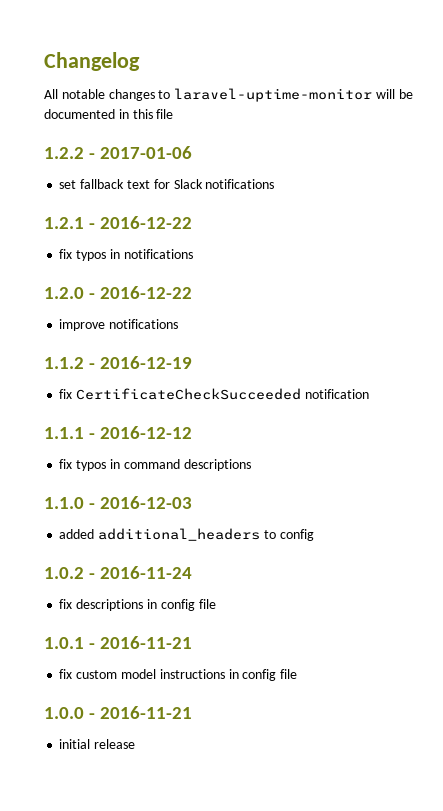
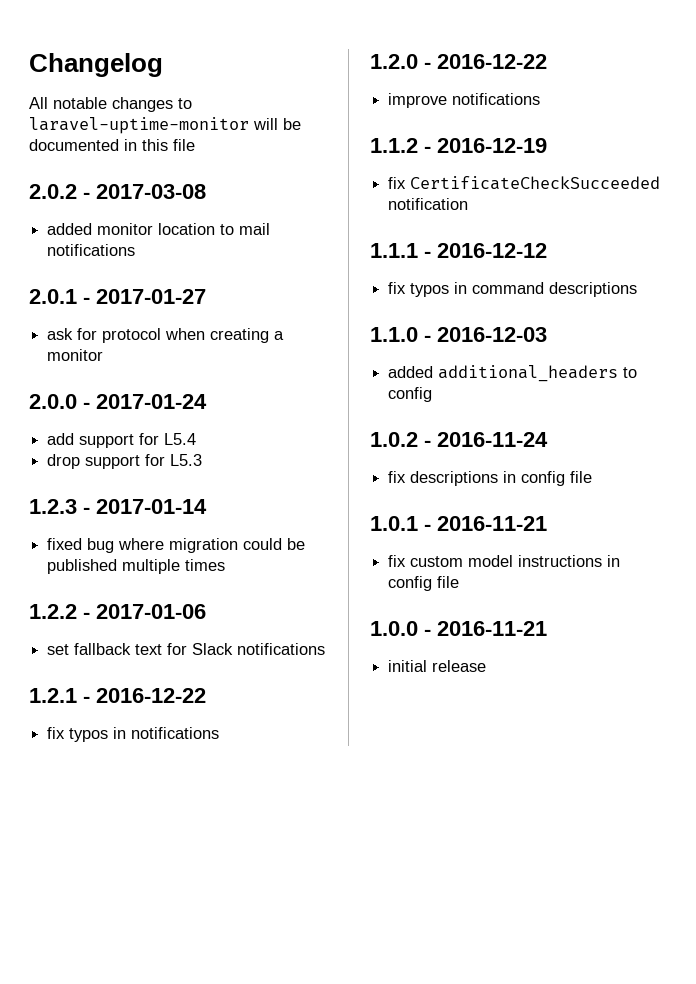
+ 2.0.2 - 2017-03-08
+ added monitor location to mail notifications
+ 2.0.1 - 2017-01-27
+ ask for protocol when creating a monitor
+ 2.0.0 - 2017-01-24
+ add support for L5.4
+ drop support for L5.3
+ 1.2.3 - 2017-01-14
+ fixed bug where migration could be published multiple times

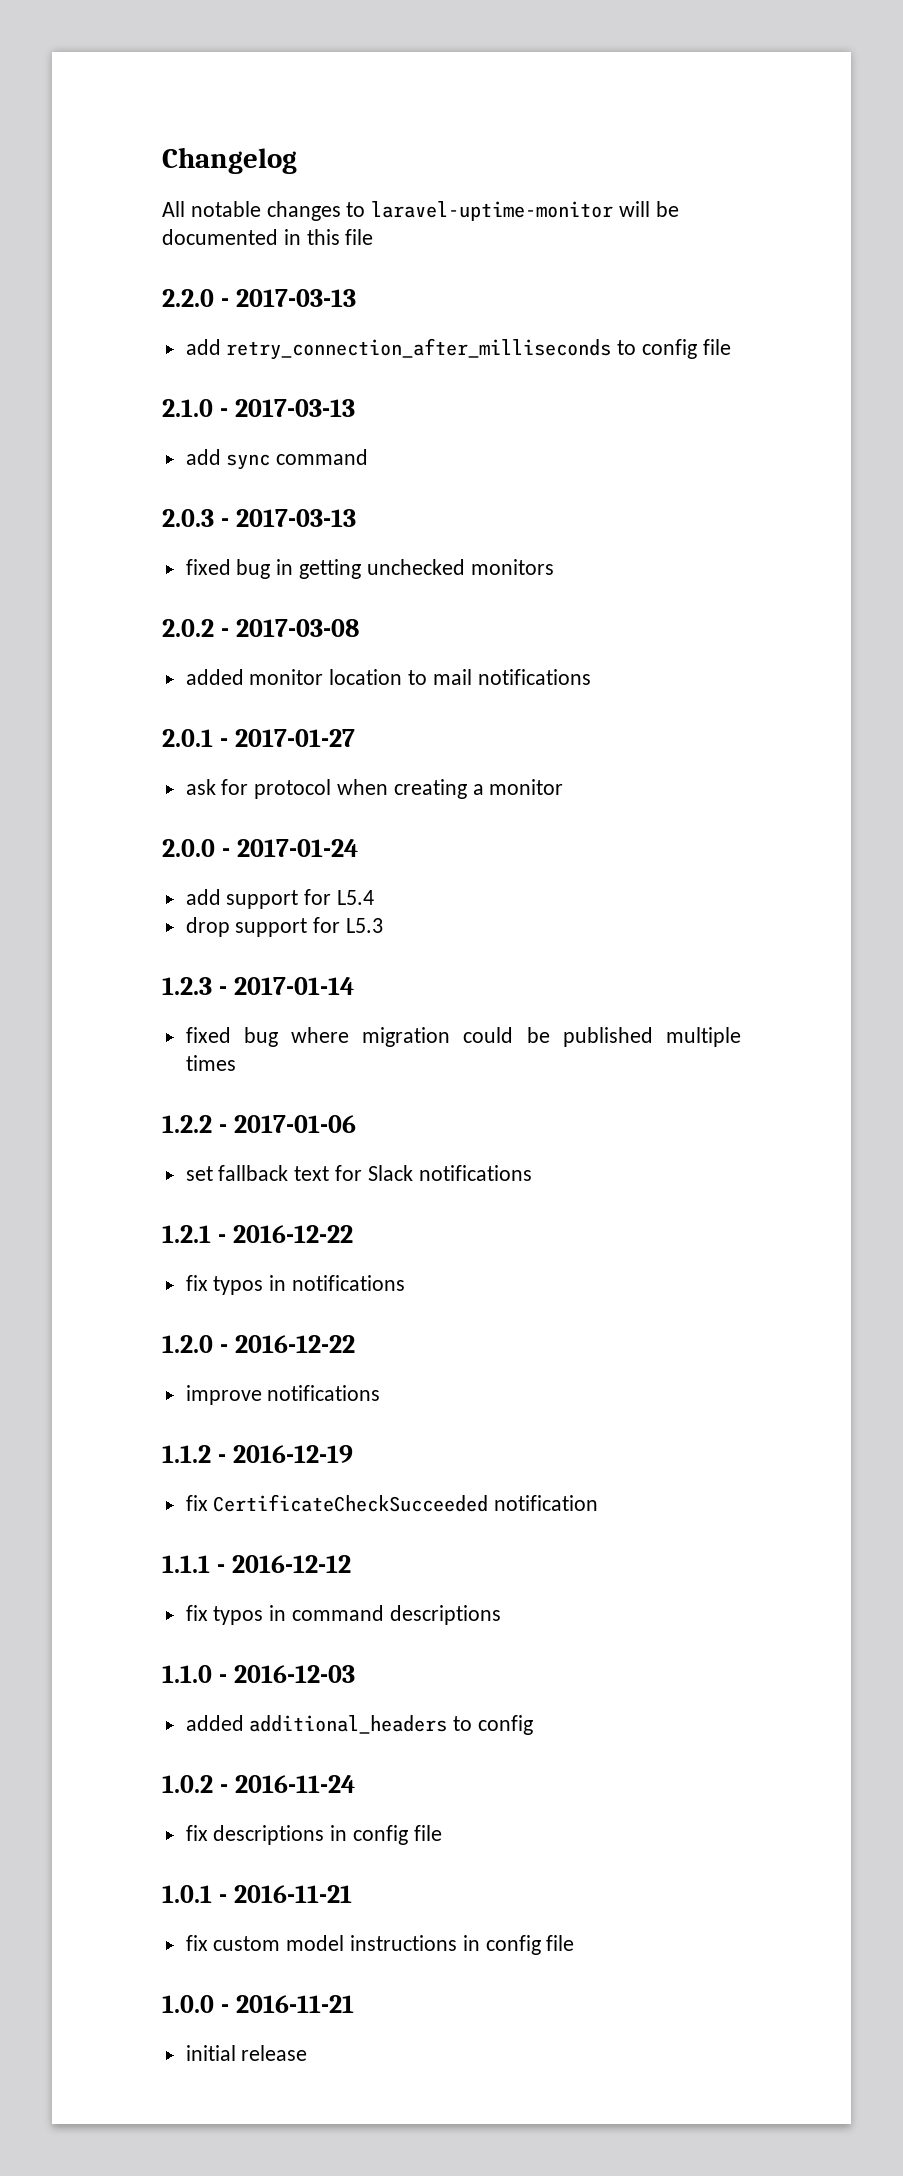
+ 2.2.0 - 2017-03-13
+ add retry_connection_after_milliseconds to config file
+ 2.1.0 - 2017-03-13
+ add sync command
+ 2.0.3 - 2017-03-13
+ fixed bug in getting unchecked monitors

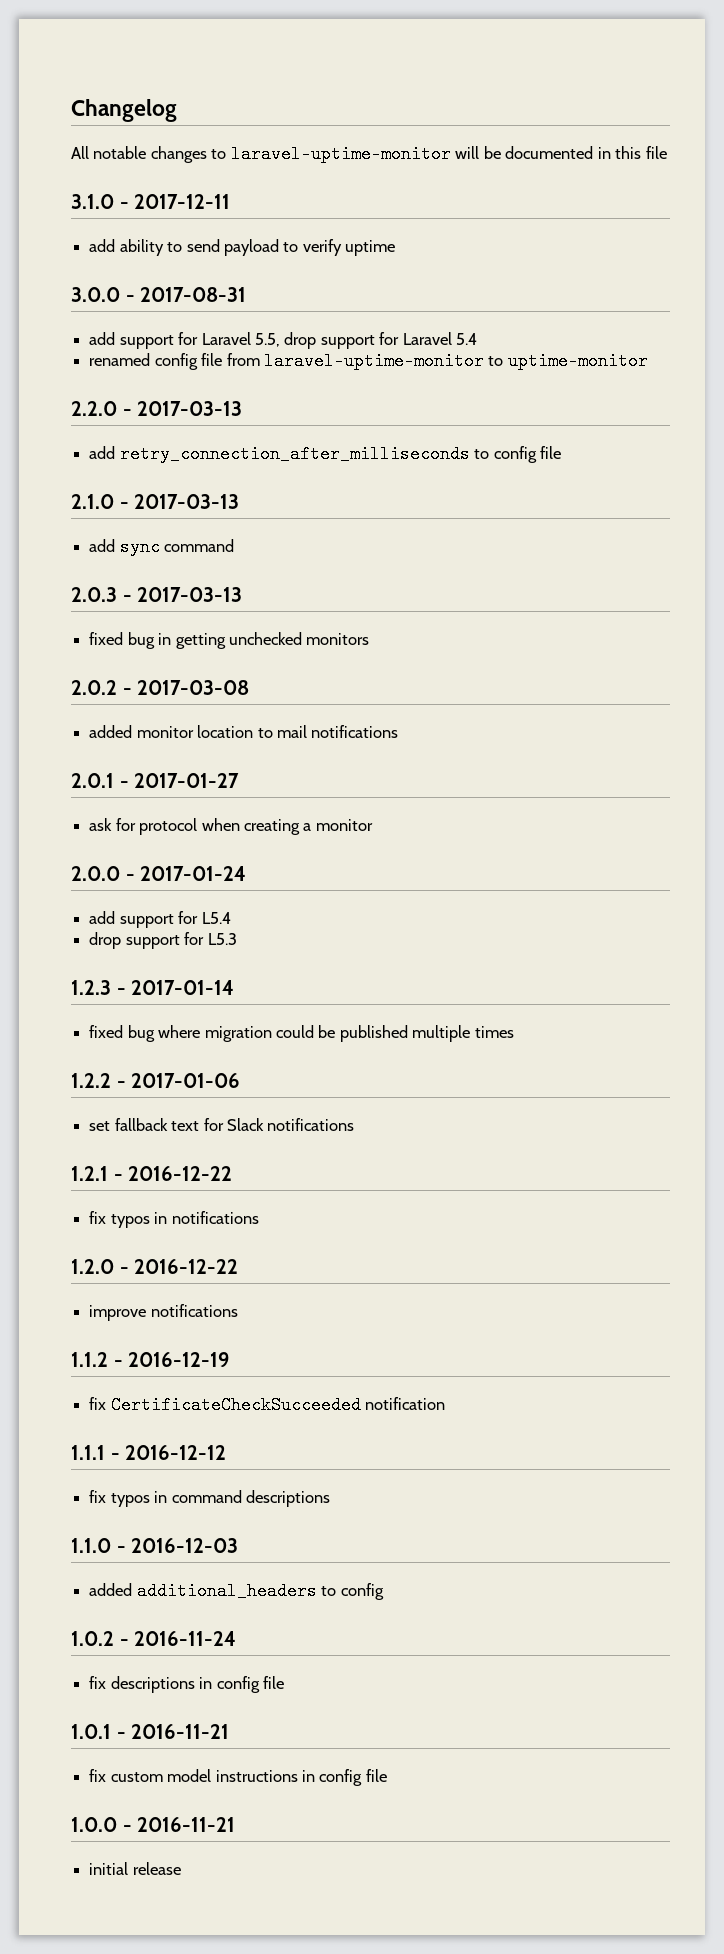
+ 3.1.0 - 2017-12-11
+ add ability to send payload to verify uptime
+ 3.0.0 - 2017-08-31
+ add support for Laravel 5.5, drop support for Laravel 5.4
+ renamed config file from laravel-uptime-monitor to uptime-monitor

